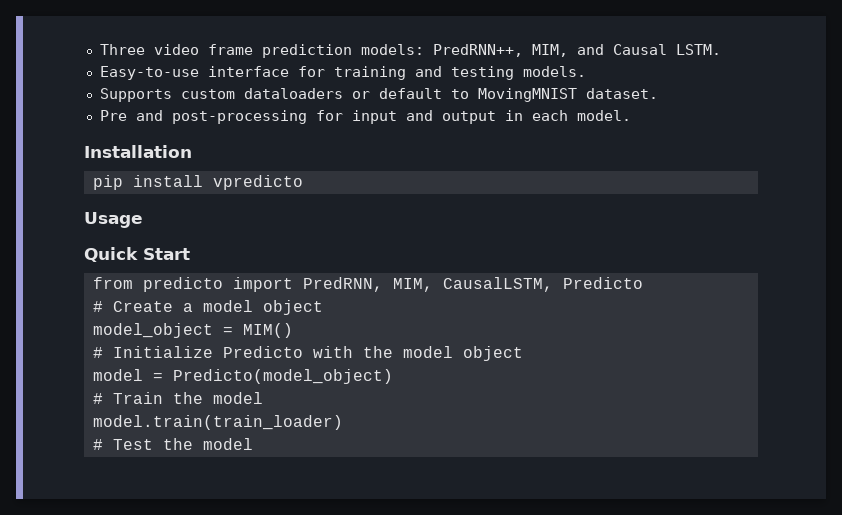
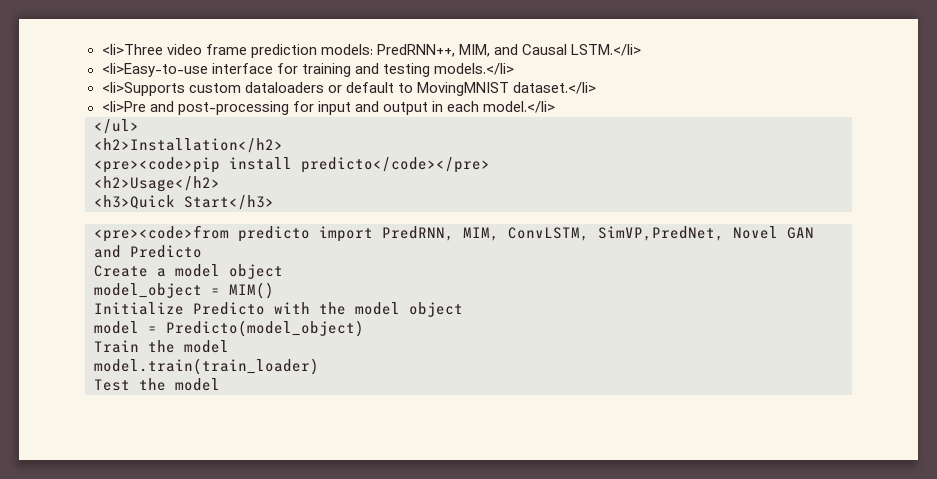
- Three video frame prediction models: PredRNN++, MIM, and Causal LSTM.
- Easy-to-use interface for training and testing models.
- Supports custom dataloaders or default to MovingMNIST dataset.
- Pre and post-processing for input and output in each model.
- Installation
- pip install vpredicto
- Usage
- Quick Start
- from predicto import PredRNN, MIM, CausalLSTM, Predicto
+ <li>Three video frame prediction models: PredRNN++, MIM, and Causal LSTM.</li>
+ <li>Easy-to-use interface for training and testing models.</li>
+ <li>Supports custom dataloaders or default to MovingMNIST dataset.</li>
+ <li>Pre and post-processing for input and output in each model.</li>
+ </ul>
+ <h2>Installation</h2>
+ <pre><code>pip install predicto</code></pre>
+ <h2>Usage</h2>
+ <h3>Quick Start</h3>
+ <pre><code>from predicto import PredRNN, MIM, ConvLSTM, SimVP,PredNet, Novel GAN and Predicto
- # Create a model object
+ Create a model object
- # Initialize Predicto with the model object
+ Initialize Predicto with the model object
- # Train the model
+ Train the model
- # Test the model
+ Test the model

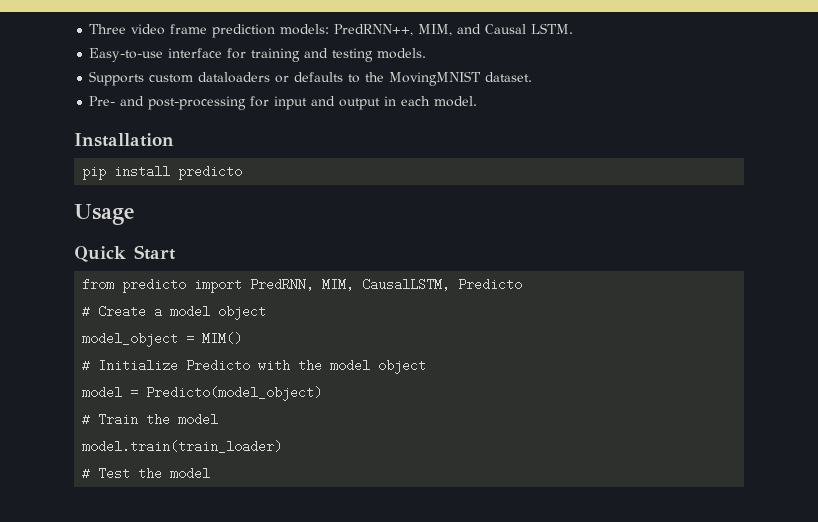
- <li>Three video frame prediction models: PredRNN++, MIM, and Causal LSTM.</li>
- <li>Easy-to-use interface for training and testing models.</li>
- <li>Supports custom dataloaders or default to MovingMNIST dataset.</li>
- <li>Pre and post-processing for input and output in each model.</li>
- </ul>
- <h2>Installation</h2>
- <pre><code>pip install predicto</code></pre>
- <h2>Usage</h2>
- <h3>Quick Start</h3>
- <pre><code>from predicto import PredRNN, MIM, ConvLSTM, SimVP,PredNet, Novel GAN and Predicto
+ Three video frame prediction models: PredRNN++, MIM, and Causal LSTM.
+ Easy-to-use interface for training and testing models.
+ Supports custom dataloaders or defaults to the MovingMNIST dataset.
+ Pre- and post-processing for input and output in each model.
+ Installation
+ pip install predicto
+ Usage
+ Quick Start
+ from predicto import PredRNN, MIM, CausalLSTM, Predicto
- Create a model object
+ # Create a model object
- Initialize Predicto with the model object
+ # Initialize Predicto with the model object
- Train the model
+ # Train the model
- Test the model
+ # Test the model

